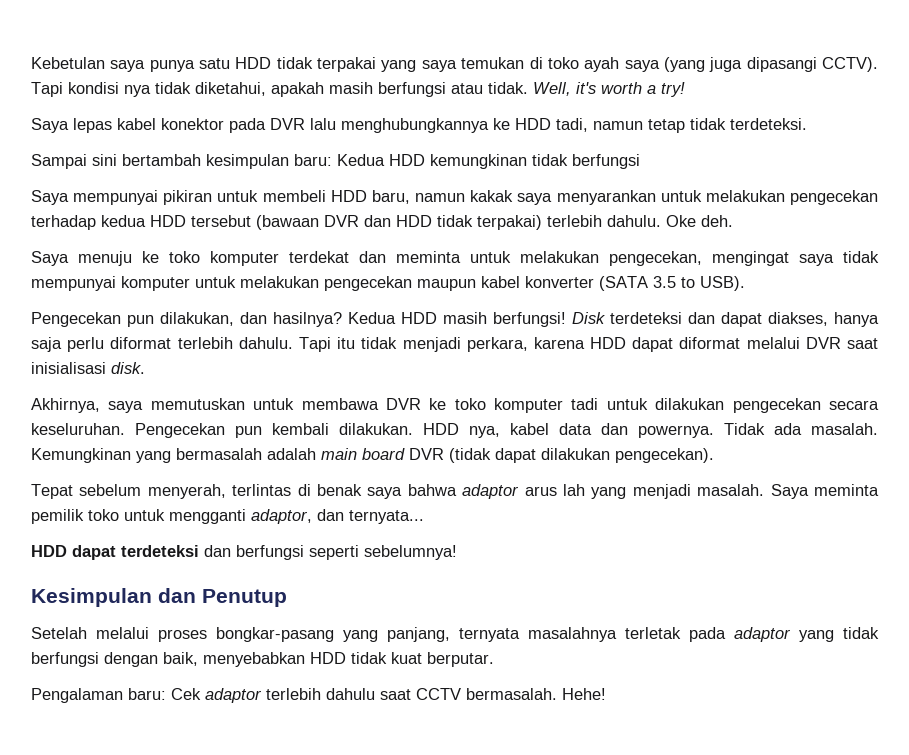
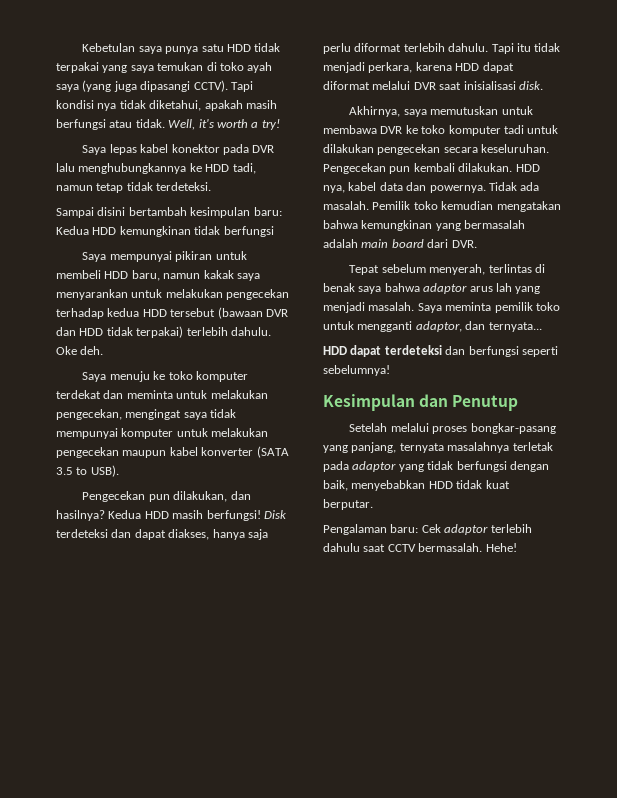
- Sampai sini bertambah kesimpulan baru: Kedua HDD kemungkinan tidak berfungsi
+ Sampai disini bertambah kesimpulan baru: Kedua HDD kemungkinan tidak berfungsi
- Kemungkinan yang bermasalah adalah main board DVR (tidak dapat dilakukan pengecekan).
+ Pemilik toko kemudian mengatakan bahwa kemungkinan yang bermasalah adalah main board dari DVR.

